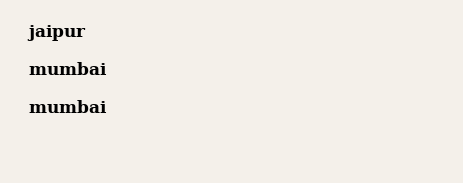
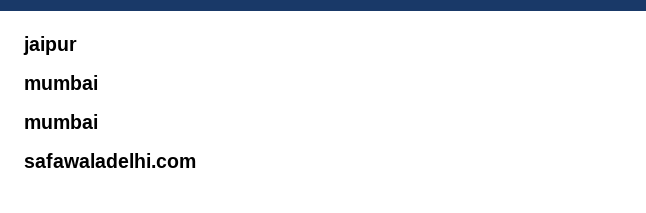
+ safawaladelhi.com

